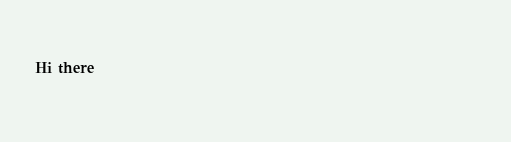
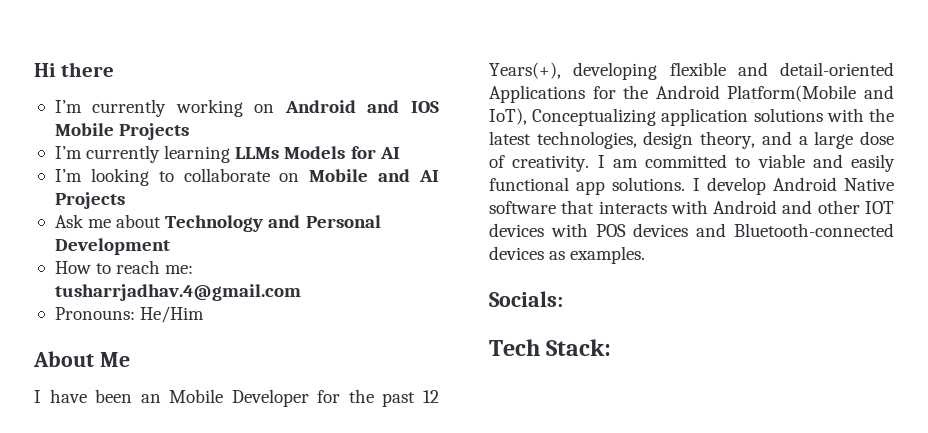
+ I’m currently working on Android and IOS Mobile Projects
+ I’m currently learning LLMs Models for AI
+ I’m looking to collaborate on Mobile and AI Projects
+ Ask me about Technology and Personal Development
+ How to reach me: tusharrjadhav.4@gmail.com
+ Pronouns: He/Him
+ About Me
+ I have been an Mobile Developer for the past 12 Years(+), developing flexible and detail-oriented Applications for the Android Platform(Mobile and IoT), Conceptualizing application solutions with the latest technologies, design theory, and a large dose of creativity. I am committed to viable and easily functional app solutions. I develop Android Native software that interacts with Android and other IOT devices with POS devices and Bluetooth-connected devices as examples.
+ Socials:
+ Tech Stack:

